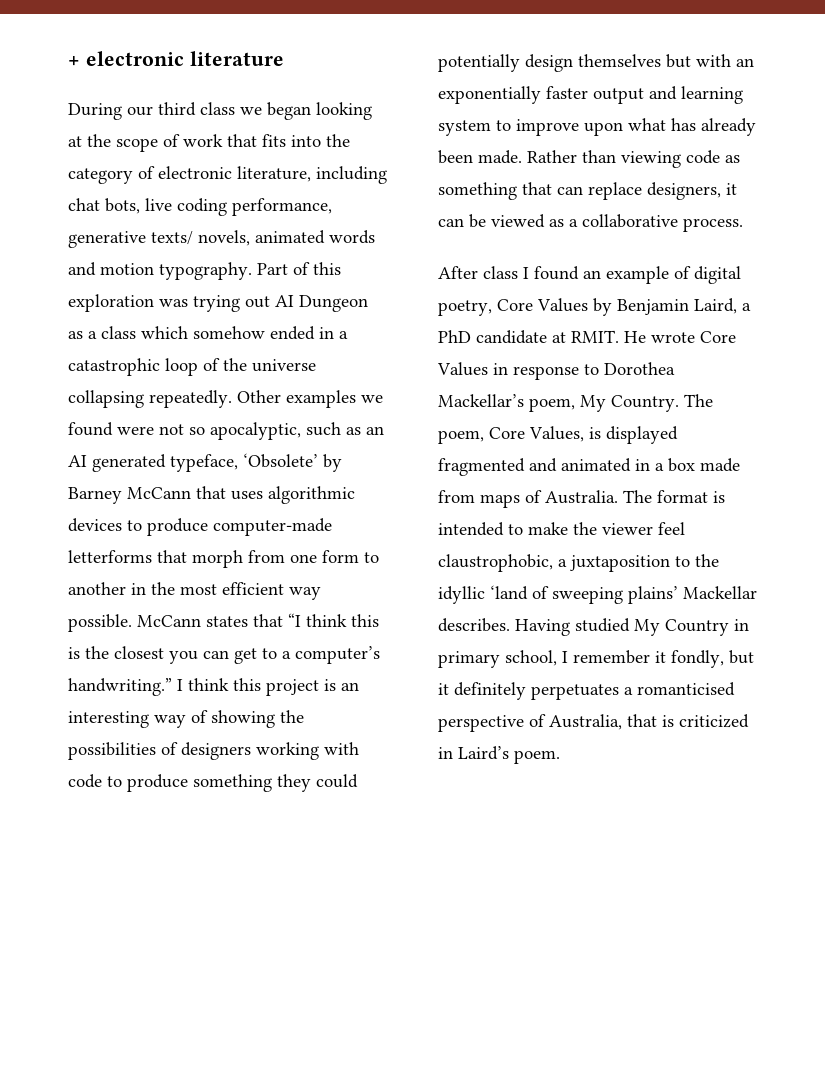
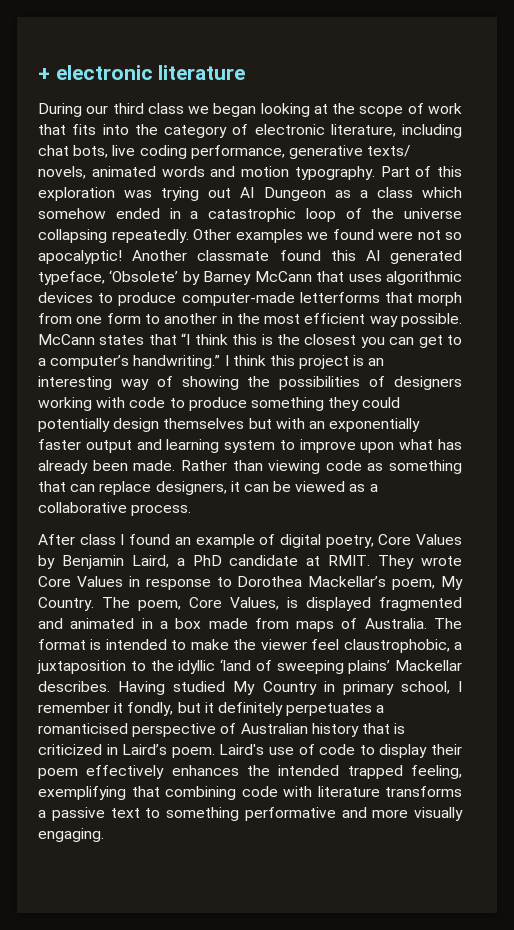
- Other examples we found were not so apocalyptic, such as an AI generated typeface, ‘Obsolete’ by Barney McCann that uses algorithmic devices to produce computer-made letterforms that morph from one form to another in the most efficient way possible.
+ Other examples we found were not so apocalyptic! Another classmate found this AI generated typeface, ‘Obsolete’ by Barney McCann that uses algorithmic devices to produce computer-made letterforms that morph from one form to another in the most efficient way possible.
- He wrote Core Values in response to Dorothea Mackellar’s poem, My Country.
+ They wrote Core Values in response to Dorothea Mackellar’s poem, My Country.
- Having studied My Country in primary school, I remember it fondly, but it definitely perpetuates a romanticised perspective of Australia, that is criticized in Laird’s poem.
+ Having studied My Country in primary school, I remember it fondly, but it definitely perpetuates a romanticised perspective of Australian history that is criticized in Laird’s poem.
+ Laird's use of code to display their poem effectively enhances the intended trapped feeling, exemplifying that combining code with literature transforms a passive text to something performative and more visually engaging.

